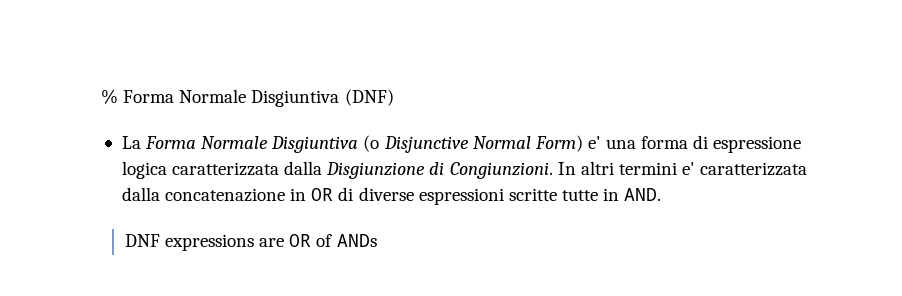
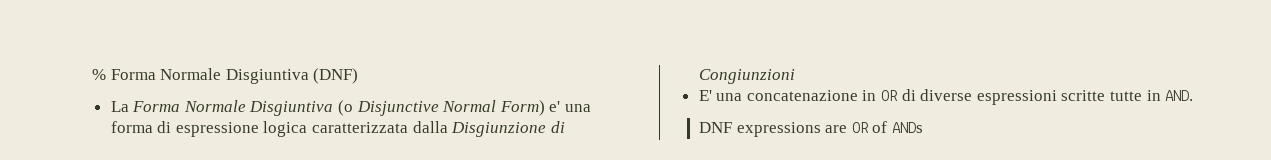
- La Forma Normale Disgiuntiva (o Disjunctive Normal Form) e' una forma di espressione logica caratterizzata dalla Disgiunzione di Congiunzioni. In altri termini e' caratterizzata dalla concatenazione in OR di diverse espressioni scritte tutte in AND.
+ La Forma Normale Disgiuntiva (o Disjunctive Normal Form) e' una forma di espressione logica caratterizzata dalla Disgiunzione di Congiunzioni
+ E' una concatenazione in OR di diverse espressioni scritte tutte in AND.

